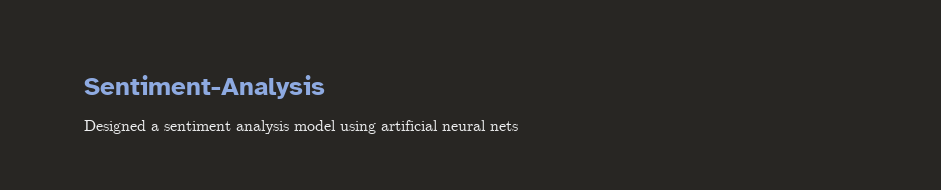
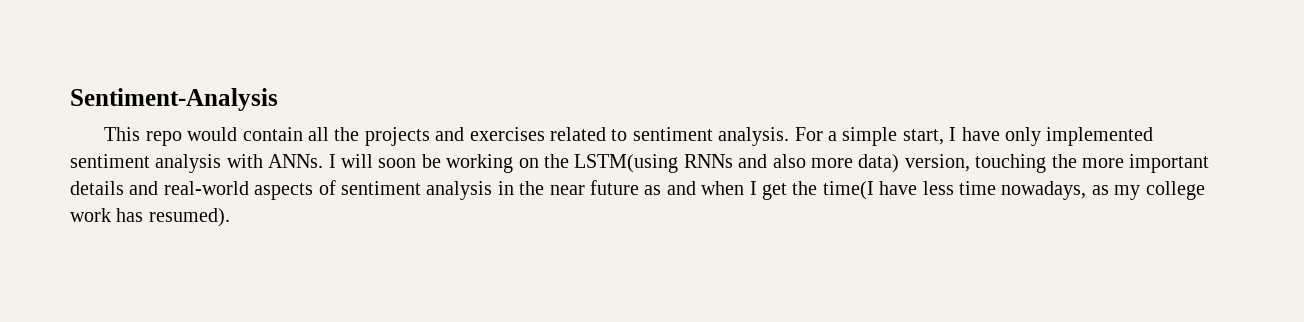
- Designed a sentiment analysis model using artificial neural nets
+ This repo would contain all the projects and exercises related to sentiment analysis. For a simple start, I have only implemented sentiment analysis with ANNs. I will soon be working on the LSTM(using RNNs and also more data) version, touching the more important details and real-world aspects of sentiment analysis in the near future as and when I get the time(I have less time nowadays, as my college work has resumed).

